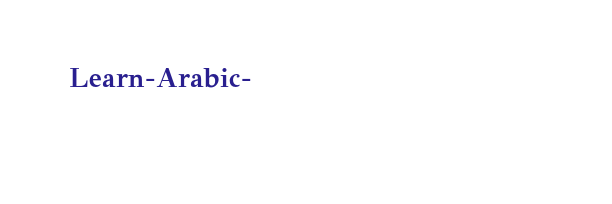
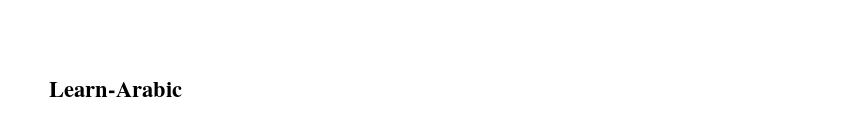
- Learn-Arabic-
+ Learn-Arabic

